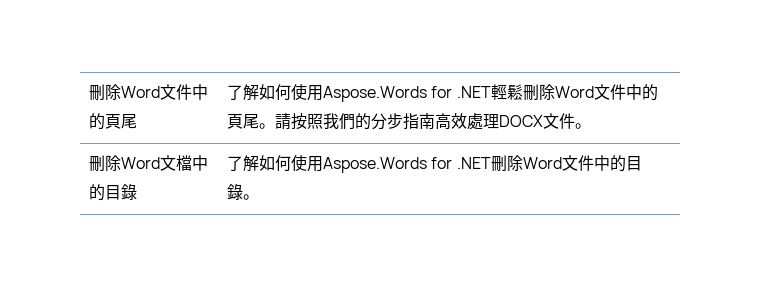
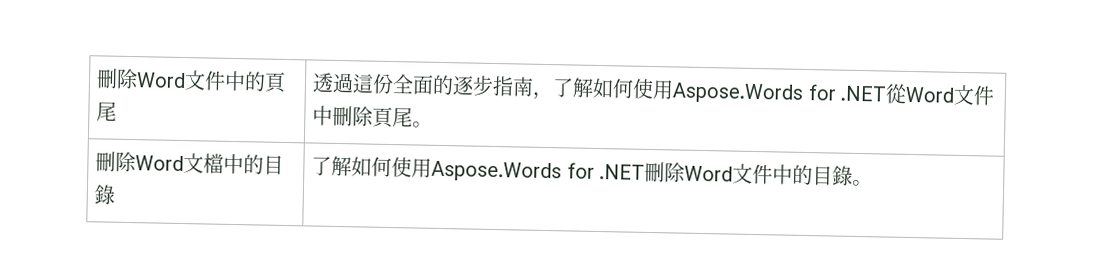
- 刪除Word文件中的頁尾 | 了解如何使用Aspose.Words for .NET輕鬆刪除Word文件中的頁尾。請按照我們的分步指南高效處理DOCX文件。
+ 刪除Word文件中的頁尾 | 透過這份全面的逐步指南，了解如何使用Aspose.Words for .NET從Word文件中刪除頁尾。

